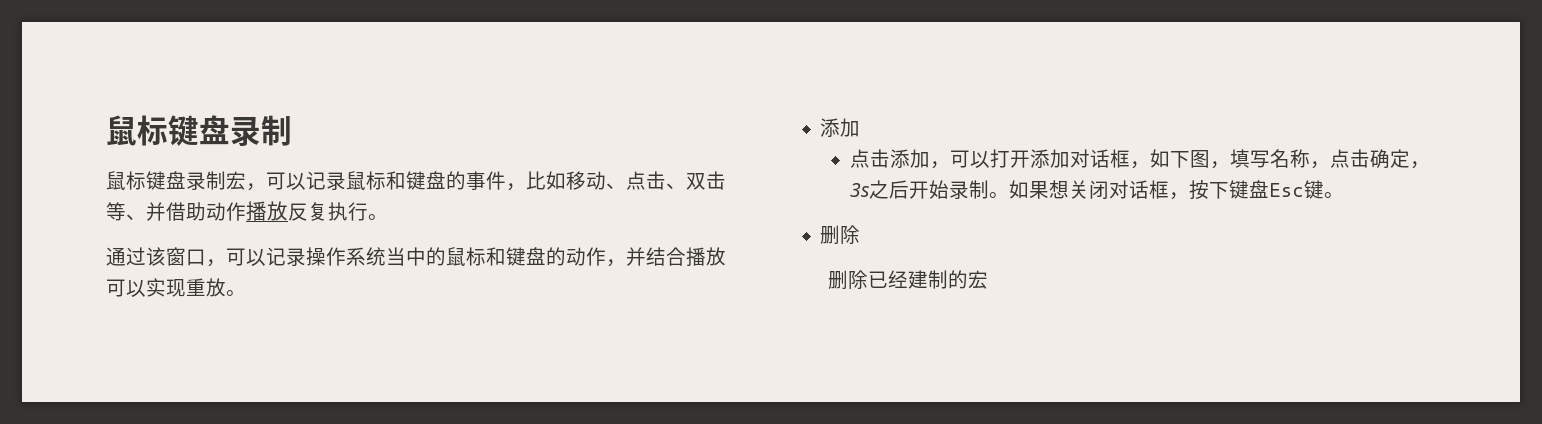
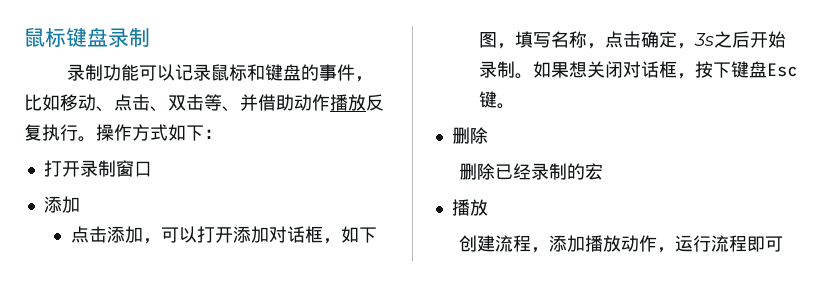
- 鼠标键盘录制宏，可以记录鼠标和键盘的事件，比如移动、点击、双击等、并借助动作播放反复执行。
- 通过该窗口，可以记录操作系统当中的鼠标和键盘的动作，并结合播放可以实现重放。
+ 录制功能可以记录鼠标和键盘的事件，比如移动、点击、双击等、并借助动作播放反复执行。操作方式如下：
+ 打开录制窗口
- 删除已经建制的宏
+ 删除已经录制的宏
+ 播放
+ 创建流程，添加播放动作，运行流程即可

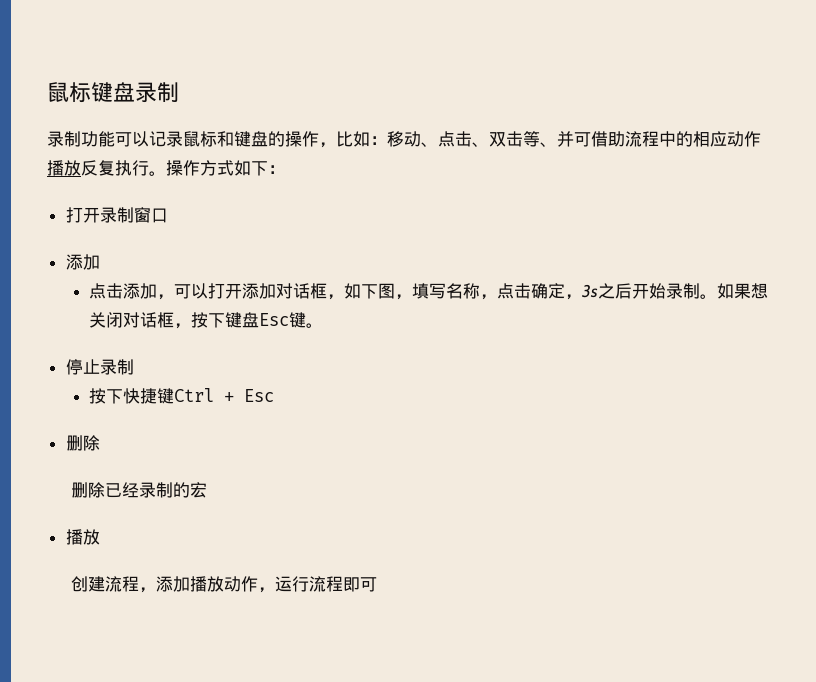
- 录制功能可以记录鼠标和键盘的事件，比如移动、点击、双击等、并借助动作播放反复执行。
+ 录制功能可以记录鼠标和键盘的操作，比如：移动、点击、双击等、并可借助流程中的相应动作播放反复执行。
+ 停止录制
+ 按下快捷键Ctrl + Esc

